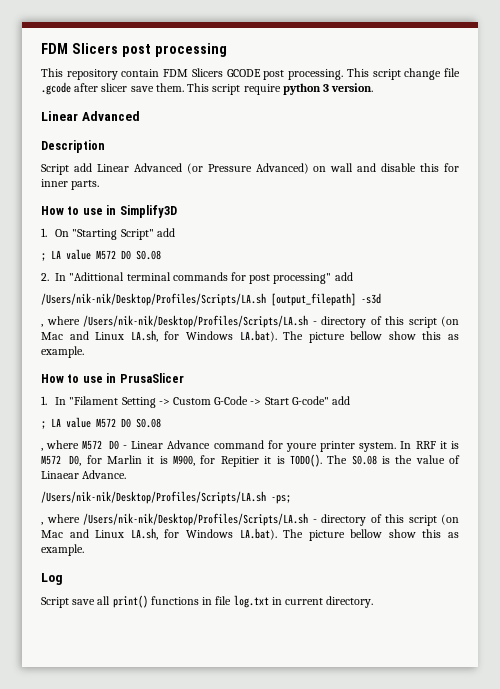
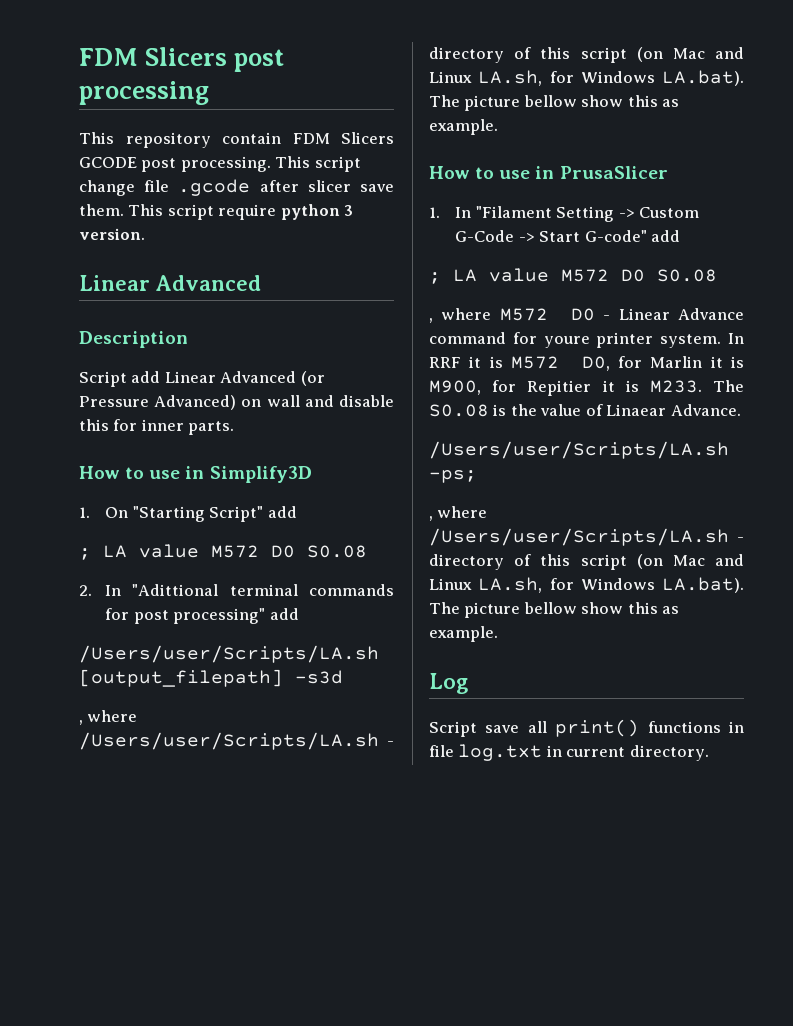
- /Users/nik-nik/Desktop/Profiles/Scripts/LA.sh [output_filepath] -s3d
- , where /Users/nik-nik/Desktop/Profiles/Scripts/LA.sh - directory of this script (on Mac and Linux LA.sh, for Windows LA.bat). The picture bellow show this as example.
+ /Users/user/Scripts/LA.sh [output_filepath] -s3d
+ , where /Users/user/Scripts/LA.sh - directory of this script (on Mac and Linux LA.sh, for Windows LA.bat). The picture bellow show this as example.
- In RRF it is M572 D0, for Marlin it is M900, for Repitier it is TODO().
+ In RRF it is M572 D0, for Marlin it is M900, for Repitier it is M233.
- /Users/nik-nik/Desktop/Profiles/Scripts/LA.sh -ps;
- , where /Users/nik-nik/Desktop/Profiles/Scripts/LA.sh - directory of this script (on Mac and Linux LA.sh, for Windows LA.bat). The picture bellow show this as example.
+ /Users/user/Scripts/LA.sh -ps;
+ , where /Users/user/Scripts/LA.sh - directory of this script (on Mac and Linux LA.sh, for Windows LA.bat). The picture bellow show this as example.

